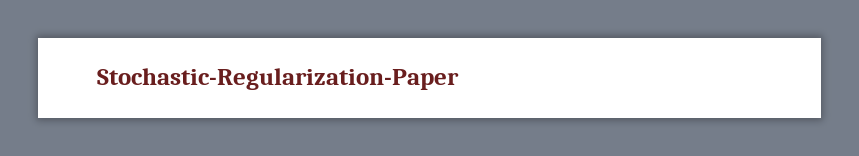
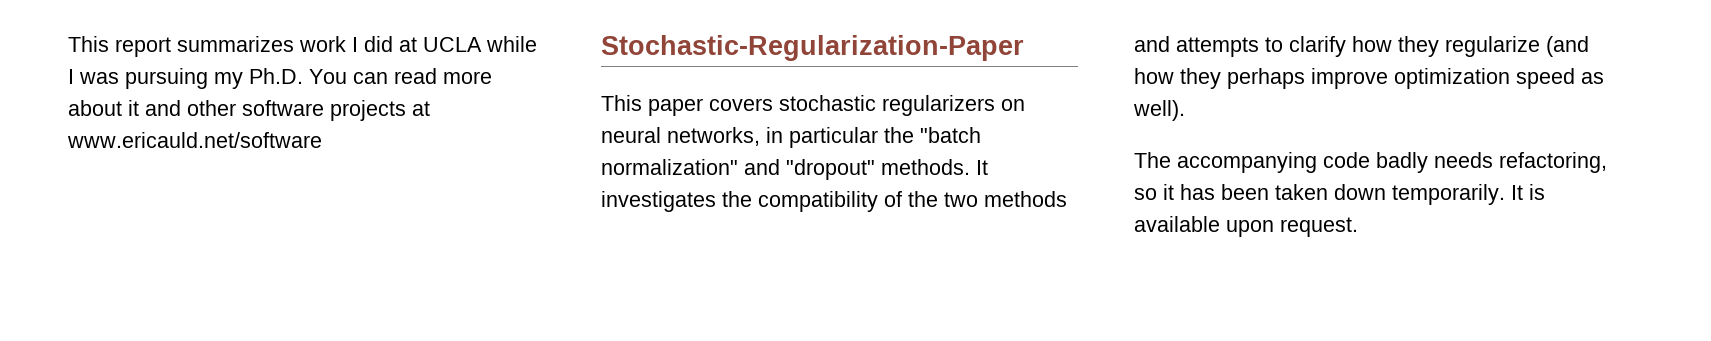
+ This report summarizes work I did at UCLA while I was pursuing my Ph.D. You can read more about it and other software projects at www.ericauld.net/software
  Stochastic-Regularization-Paper
+ This paper covers stochastic regularizers on neural networks, in particular the "batch normalization" and "dropout" methods. It investigates the compatibility of the two methods and attempts to clarify how they regularize (and how they perhaps improve optimization speed as well).
+ The accompanying code badly needs refactoring, so it has been taken down temporarily. It is available upon request.

